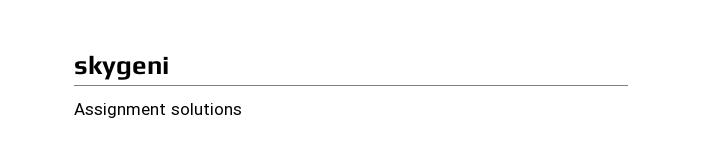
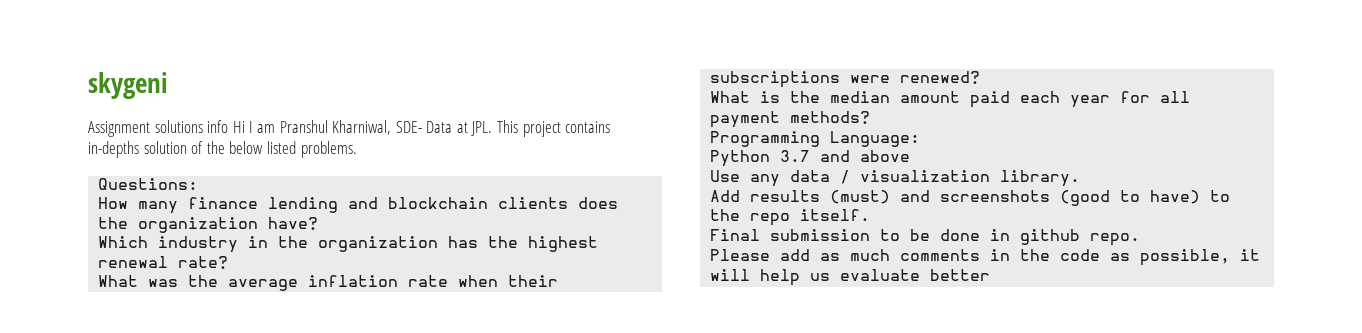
- Assignment solutions
+ Assignment solutions info Hi I am Pranshul Kharniwal, SDE- Data at JPL. This project contains in-depths solution of the below listed problems.
+ Questions:
+ How many finance lending and blockchain clients does the organization have?
+ Which industry in the organization has the highest renewal rate?
+ What was the average inflation rate when their subscriptions were renewed?
+ What is the median amount paid each year for all payment methods?
+ Programming Language:
+ Python 3.7 and above
+ Use any data / visualization library.
+ Add results (must) and screenshots (good to have) to the repo itself.
+ Final submission to be done in github repo.
+ Please add as much comments in the code as possible, it will help us evaluate better

